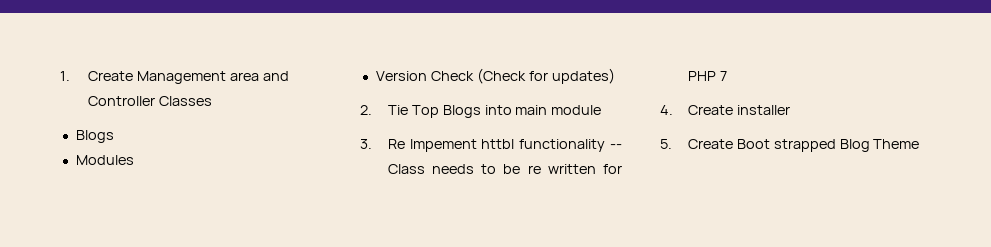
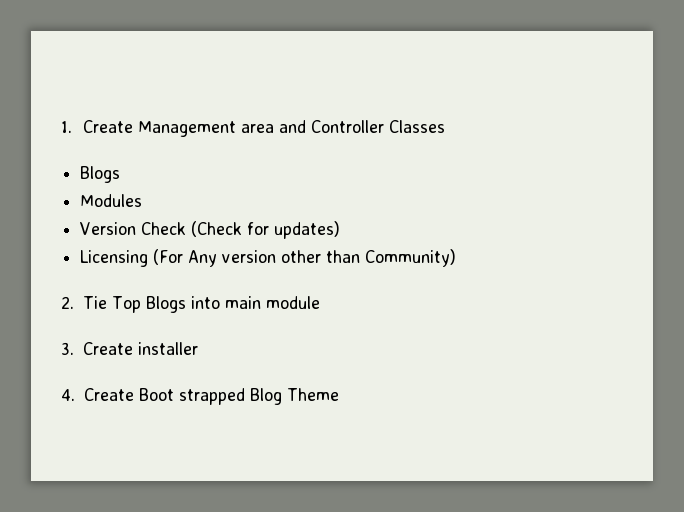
+ Licensing (For Any version other than Community)
- 3. Re Impement httbl functionality -- Class needs to be re written for PHP 7
- 4. Create installer
+ 3. Create installer
- 5. Create Boot strapped Blog Theme
+ 4. Create Boot strapped Blog Theme

